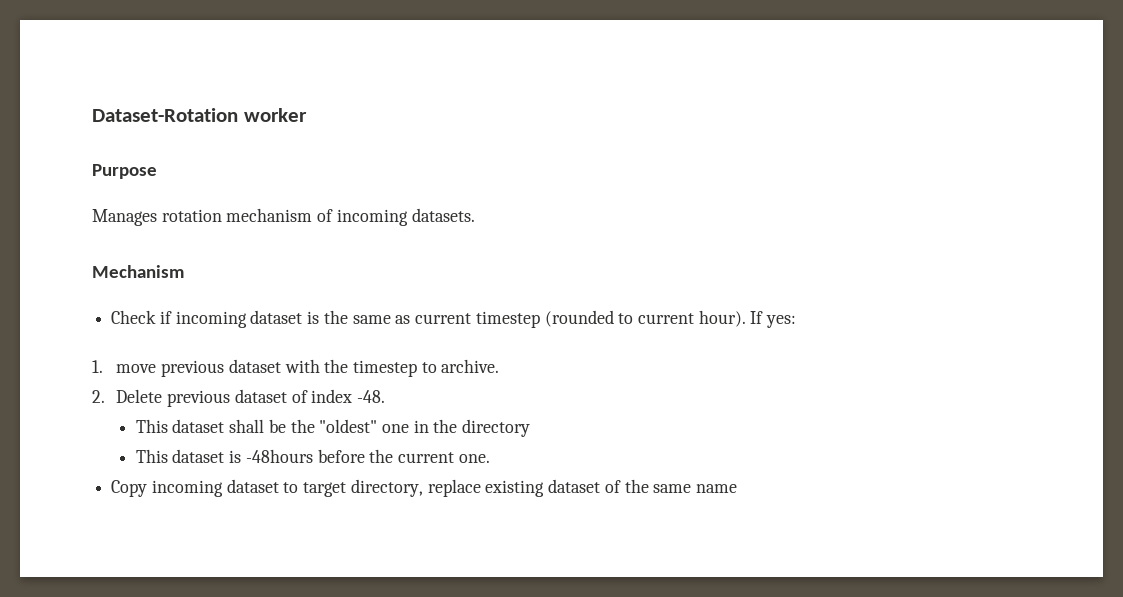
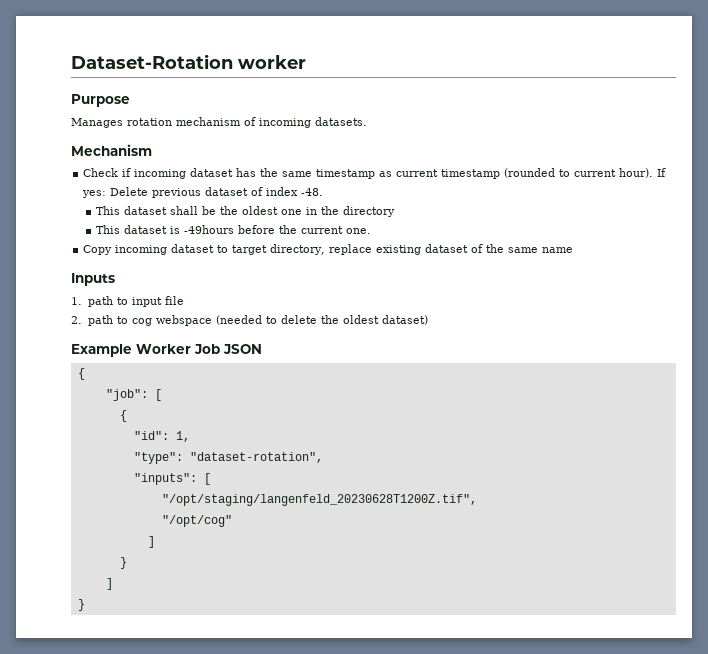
- Check if incoming dataset is the same as current timestep (rounded to current hour).
+ Check if incoming dataset has the same timestamp as current timestamp (rounded to current hour).
- If yes:
- 1. move previous dataset with the timestep to archive.
- 2. Delete previous dataset of index -48.
+ If yes: Delete previous dataset of index -48.
- This dataset shall be the "oldest" one in the directory
+ This dataset shall be the oldest one in the directory
- This dataset is -48hours before the current one.
+ This dataset is -49hours before the current one.
+ Inputs
+ 1. path to input file
+ 2. path to cog webspace (needed to delete the oldest dataset)
+ Example Worker Job JSON
+ {
+ "job": [
+ {
+ "id": 1,
+ "type": "dataset-rotation",
+ "inputs": [
+ "/opt/staging/langenfeld_20230628T1200Z.tif",
+ "/opt/cog"
+ ]
+ }
+ ]
+ }

